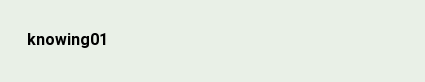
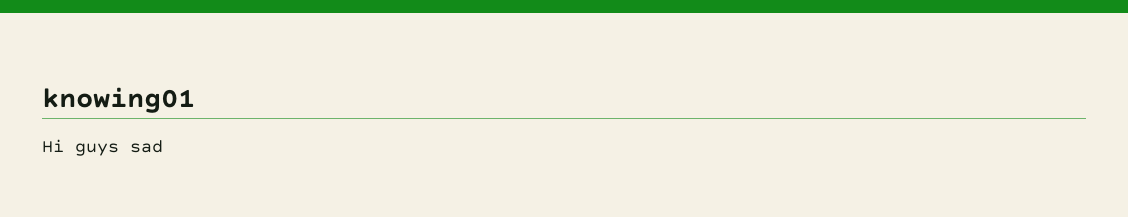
+ Hi guys sad

